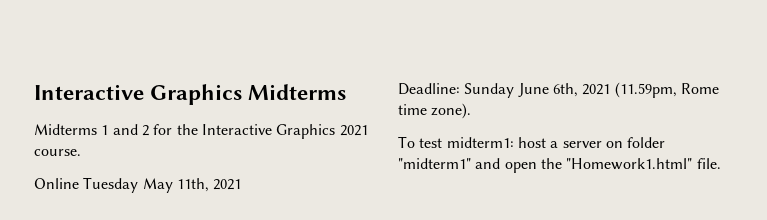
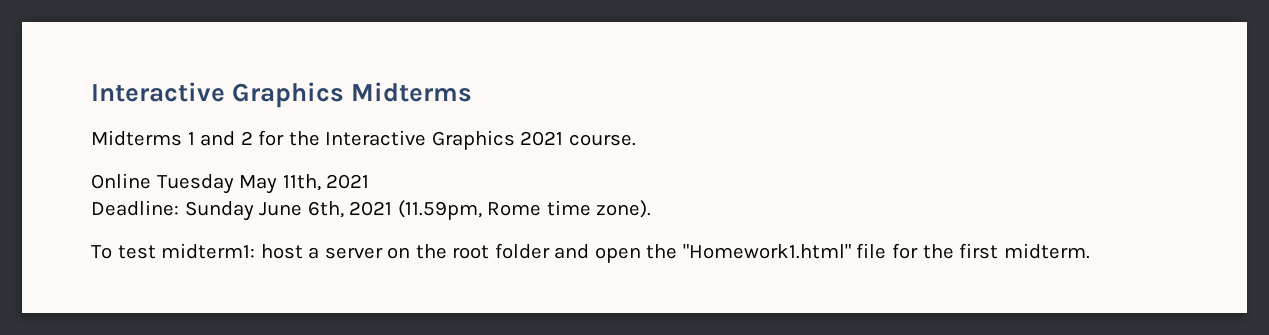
- To test midterm1: host a server on folder "midterm1" and open the "Homework1.html" file.
+ To test midterm1: host a server on the root folder and open the "Homework1.html" file for the first midterm.

